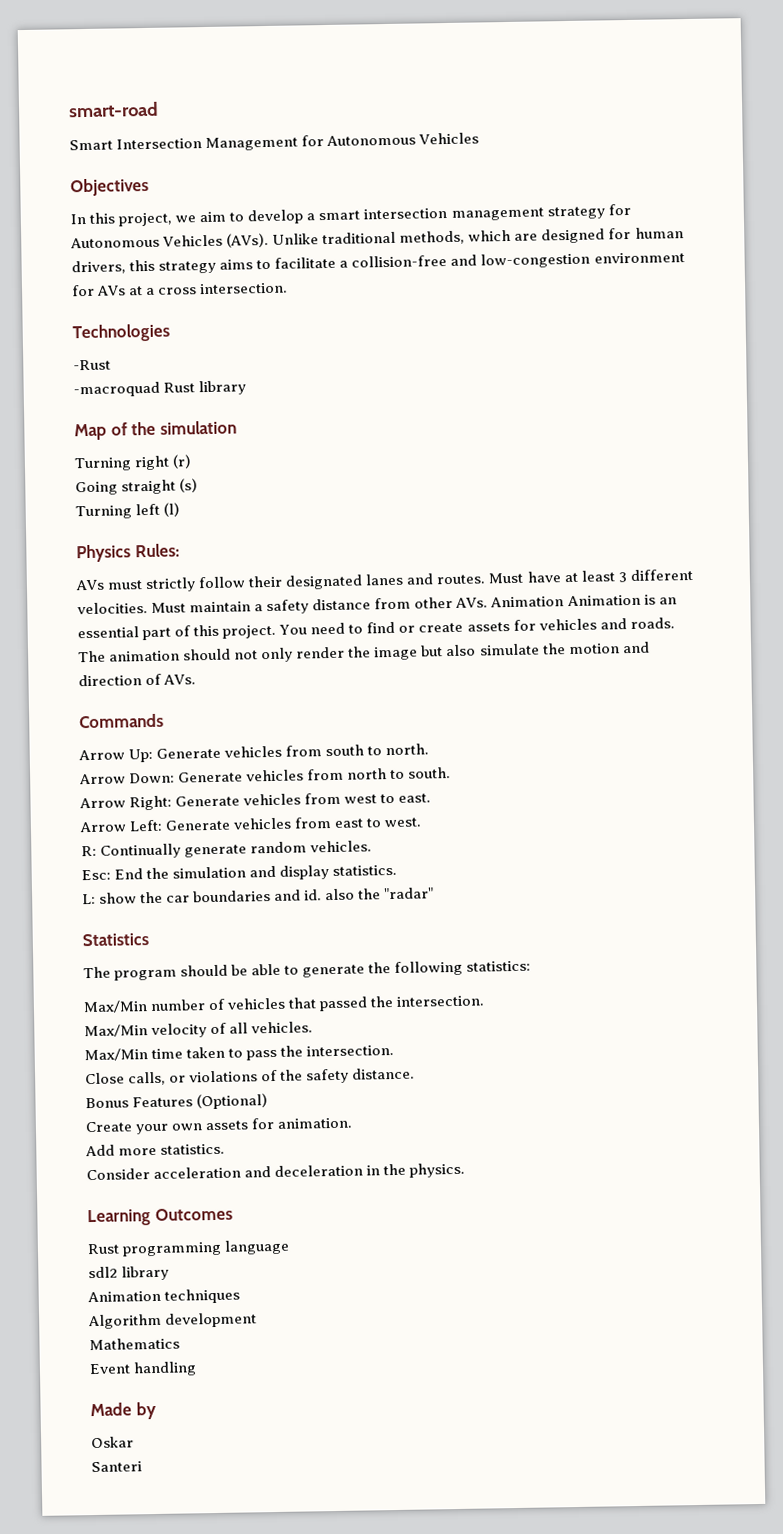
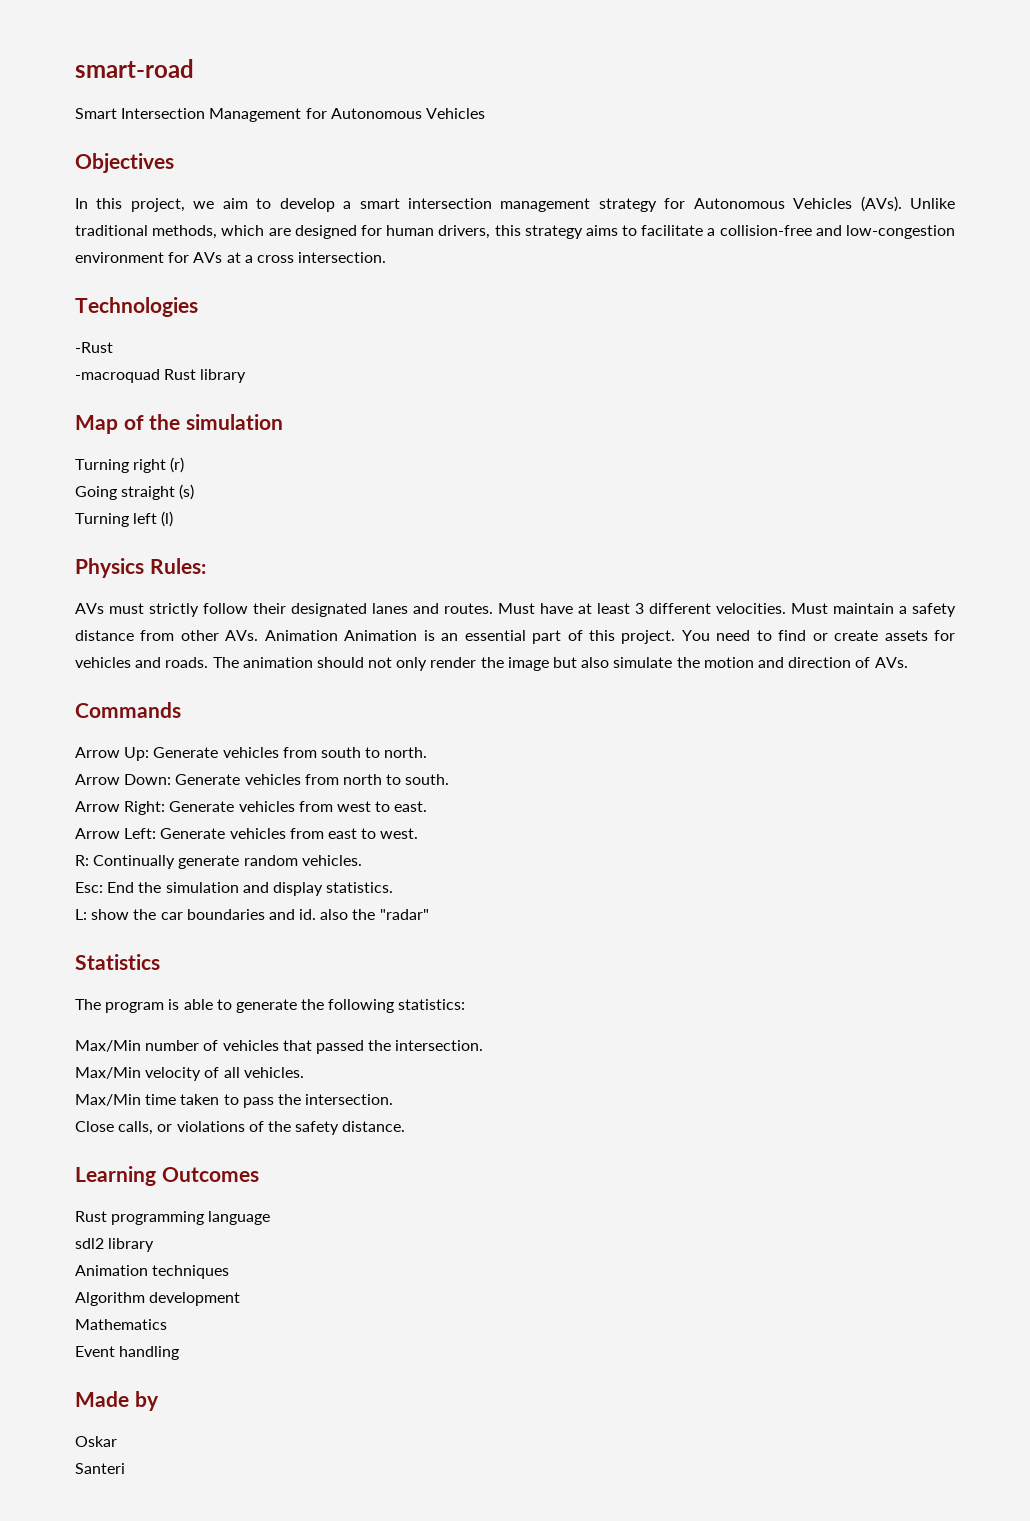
- The program should be able to generate the following statistics:
+ The program is able to generate the following statistics:
- Bonus Features (Optional)
- Create your own assets for animation.
- Add more statistics.
- Consider acceleration and deceleration in the physics.

